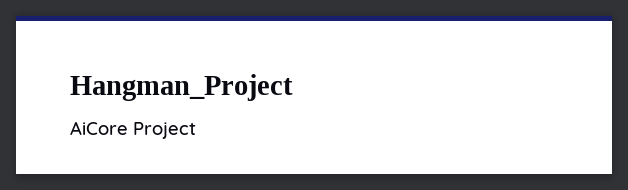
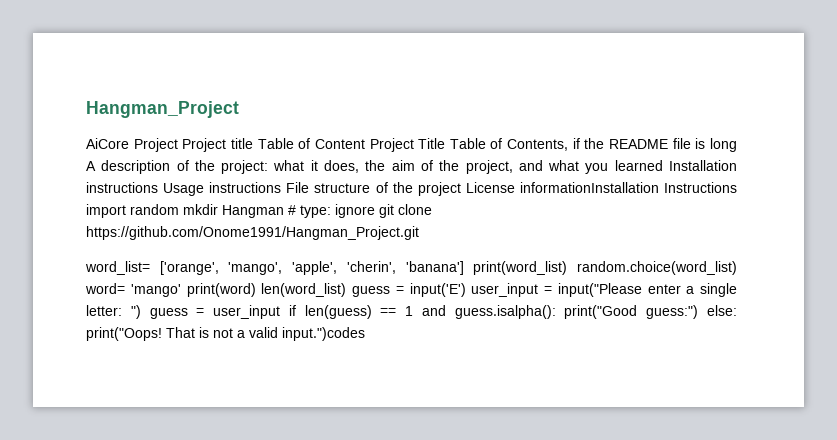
- AiCore Project
+ AiCore Project Project title Table of Content Project Title Table of Contents, if the README file is long A description of the project: what it does, the aim of the project, and what you learned Installation instructions Usage instructions File structure of the project License informationInstallation Instructions import random mkdir Hangman # type: ignore git clone https://github.com/Onome1991/Hangman_Project.git
+ word_list= ['orange', 'mango', 'apple', 'cherin', 'banana'] print(word_list) random.choice(word_list) word= 'mango' print(word) len(word_list) guess = input('E') user_input = input("Please enter a single letter: ") guess = user_input if len(guess) == 1 and guess.isalpha(): print("Good guess:") else: print("Oops! That is not a valid input.")codes

